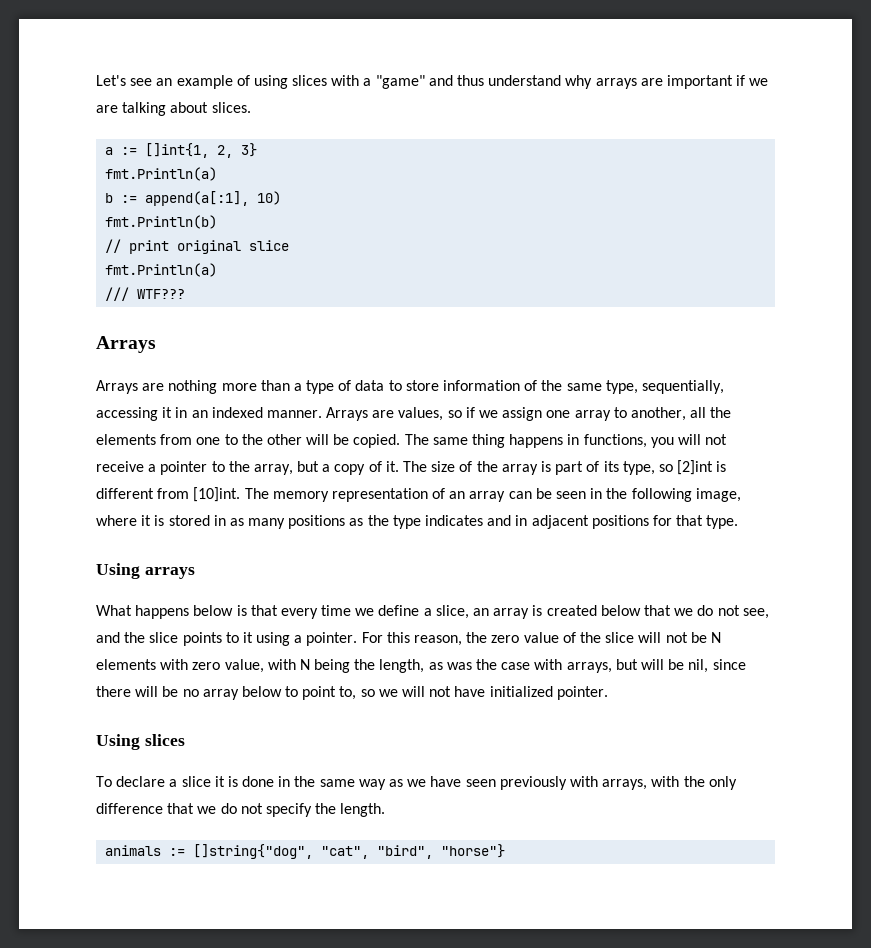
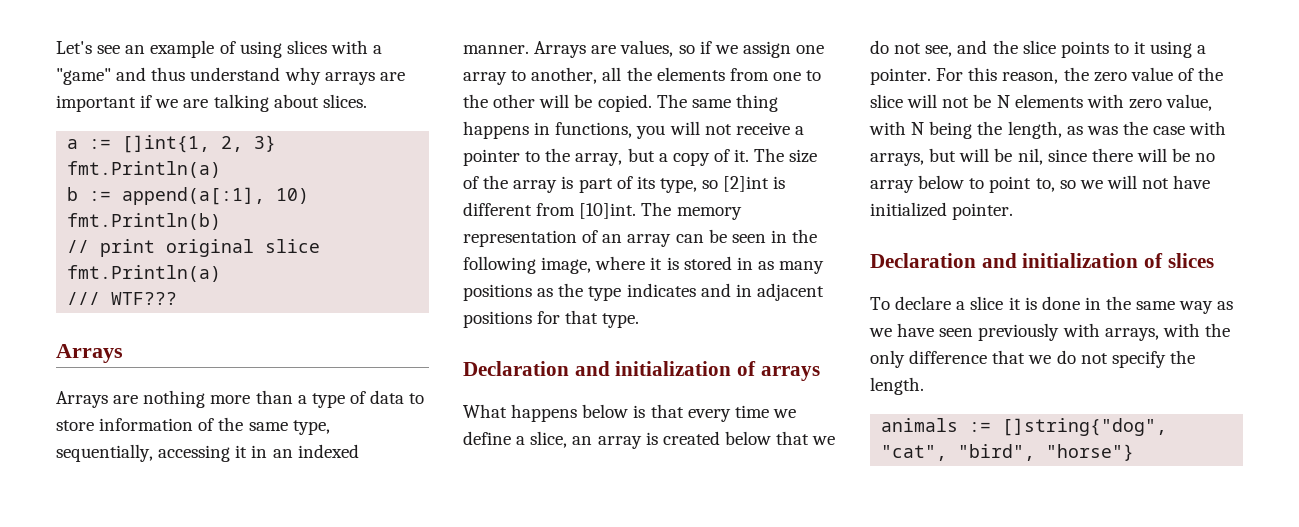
- Using arrays
+ Declaration and initialization of arrays
- Using slices
+ Declaration and initialization of slices

